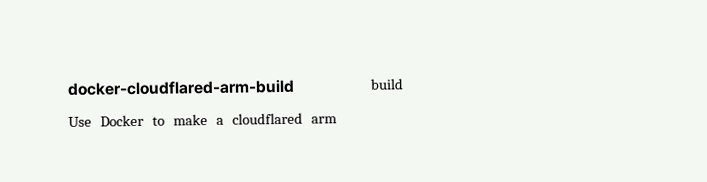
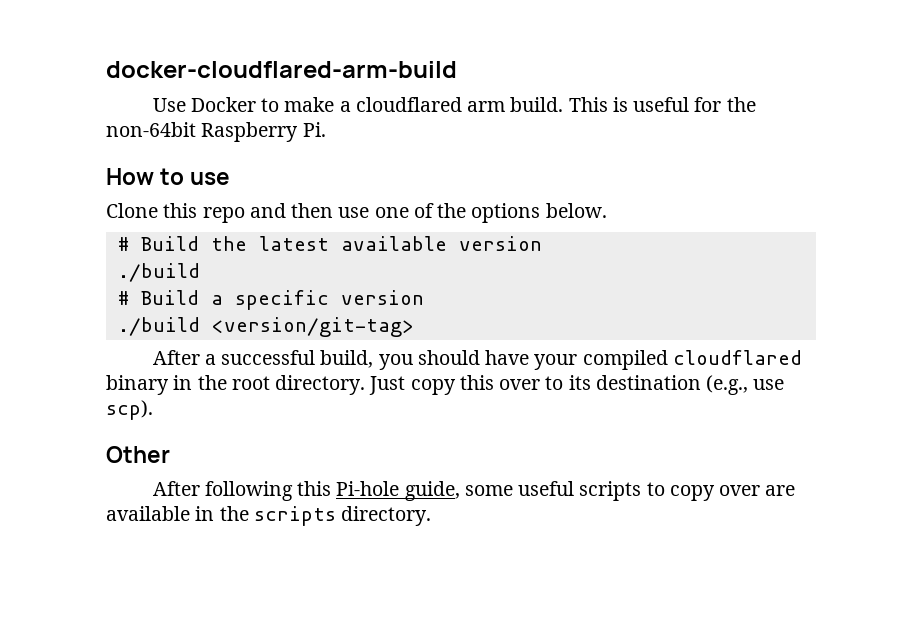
- Use Docker to make a cloudflared arm build
+ Use Docker to make a cloudflared arm build. This is useful for the non-64bit Raspberry Pi.
+ How to use
+ Clone this repo and then use one of the options below.
+ # Build the latest available version
+ ./build
+ # Build a specific version
+ ./build <version/git-tag>
+ After a successful build, you should have your compiled cloudflared binary in the root directory. Just copy this over to its destination (e.g., use scp).
+ Other
+ After following this Pi-hole guide, some useful scripts to copy over are available in the scripts directory.

